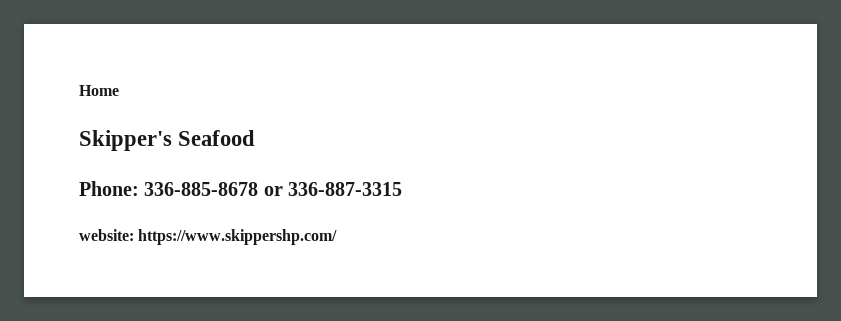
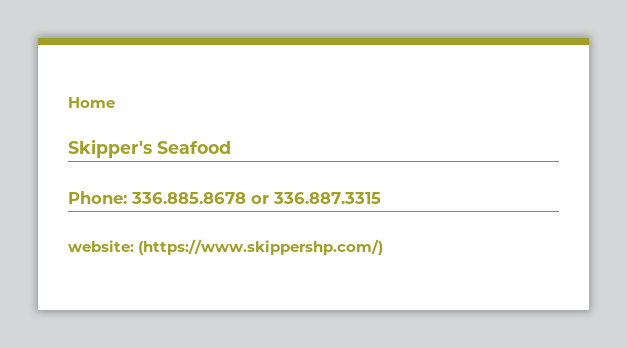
- Phone: 336-885-8678 or 336-887-3315
+ Phone: 336.885.8678 or 336.887.3315
- website: https://www.skippershp.com/
+ website: (https://www.skippershp.com/)

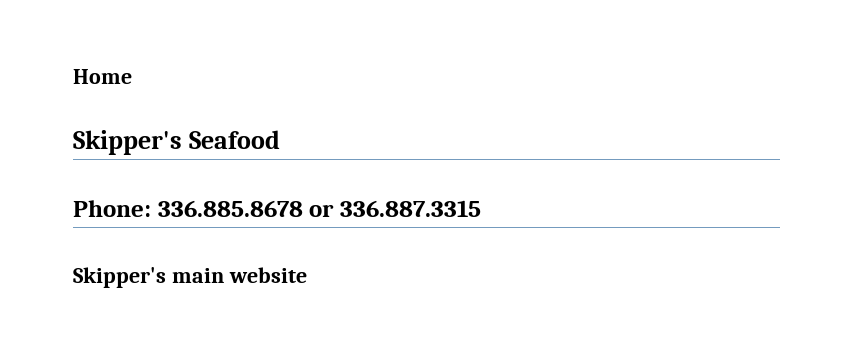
- website: (https://www.skippershp.com/)
+ Skipper's main website

